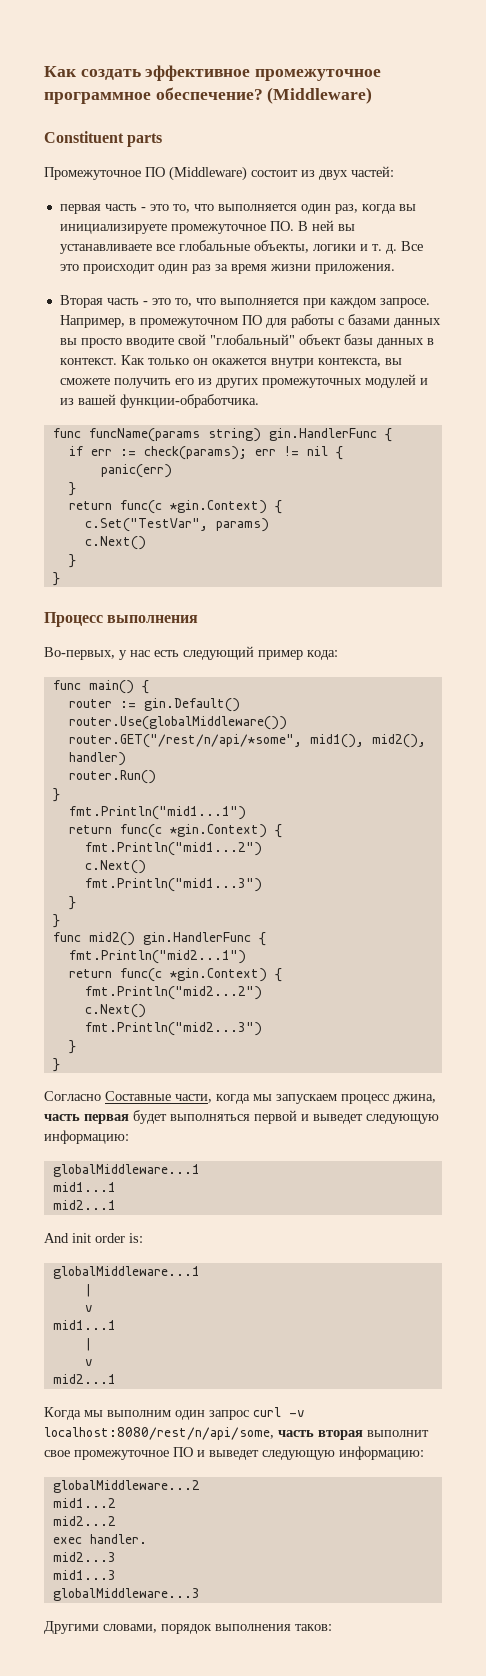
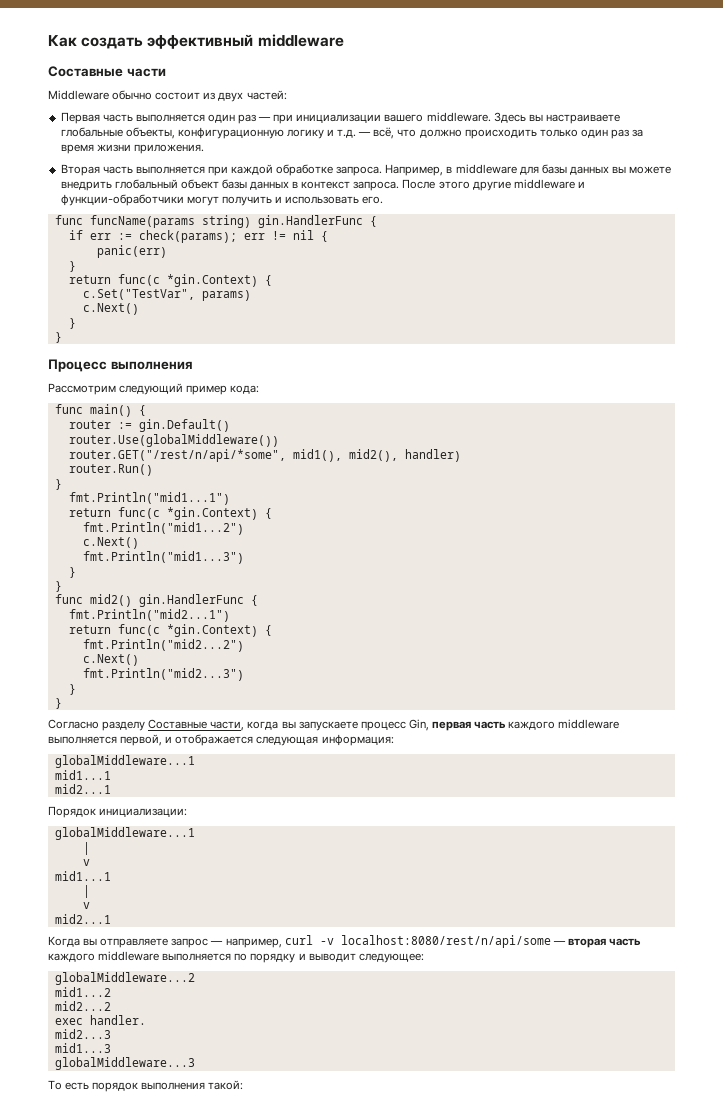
- Как создать эффективное промежуточное программное обеспечение? (Middleware)
- Constituent parts
- Промежуточное ПО (Middleware) состоит из двух частей:
- первая часть - это то, что выполняется один раз, когда вы инициализируете промежуточное ПО. В ней вы устанавливаете все глобальные объекты, логики и т. д. Все это происходит один раз за время жизни приложения.
+ Как создать эффективный middleware
+ Составные части
+ Middleware обычно состоит из двух частей:
+ Первая часть выполняется один раз — при инициализации вашего middleware. Здесь вы настраиваете глобальные объекты, конфигурационную логику и т.д. — всё, что должно происходить только один раз за время жизни приложения.
- Вторая часть - это то, что выполняется при каждом запросе. Например, в промежуточном ПО для работы с базами данных вы просто вводите свой "глобальный" объект базы данных в контекст. Как только он окажется внутри контекста, вы сможете получить его из других промежуточных модулей и из вашей функции-обработчика.
+ Вторая часть выполняется при каждой обработке запроса. Например, в middleware для базы данных вы можете внедрить глобальный объект базы данных в контекст запроса. После этого другие middleware и функции-обработчики могут получить и использовать его.
- Во-первых, у нас есть следующий пример кода:
+ Рассмотрим следующий пример кода:
- Согласно Составные части, когда мы запускаем процесс джина, часть первая будет выполняться первой и выведет следующую информацию:
+ Согласно разделу Составные части, когда вы запускаете процесс Gin, первая часть каждого middleware выполняется первой, и отображается следующая информация:
- And init order is:
+ Порядок инициализации:
- Когда мы выполним один запрос curl -v localhost:8080/rest/n/api/some, часть вторая выполнит свое промежуточное ПО и выведет следующую информацию:
+ Когда вы отправляете запрос — например, curl -v localhost:8080/rest/n/api/some — вторая часть каждого middleware выполняется по порядку и выводит следующее:
- Другими словами, порядок выполнения таков:
+ То есть порядок выполнения такой:

